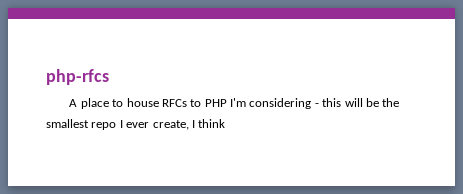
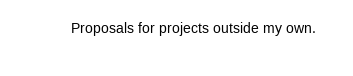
- php-rfcs
- A place to house RFCs to PHP I'm considering - this will be the smallest repo I ever create, I think
+ Proposals for projects outside my own.

